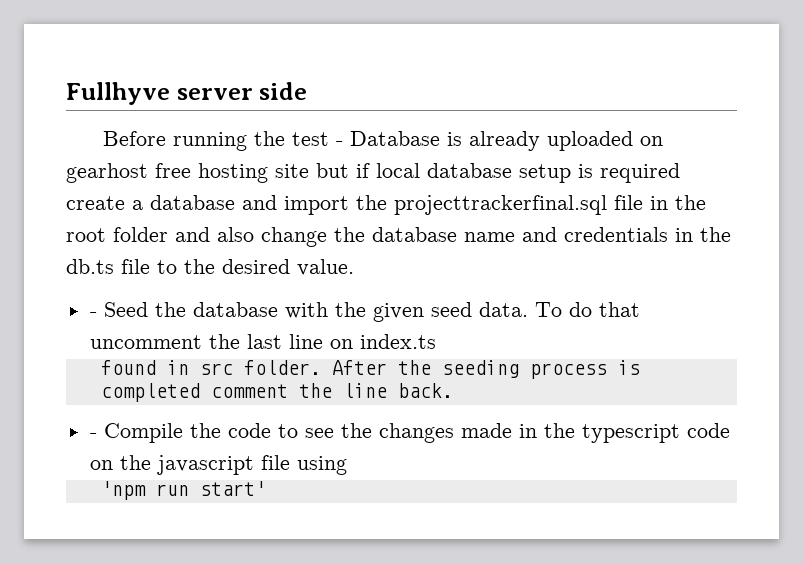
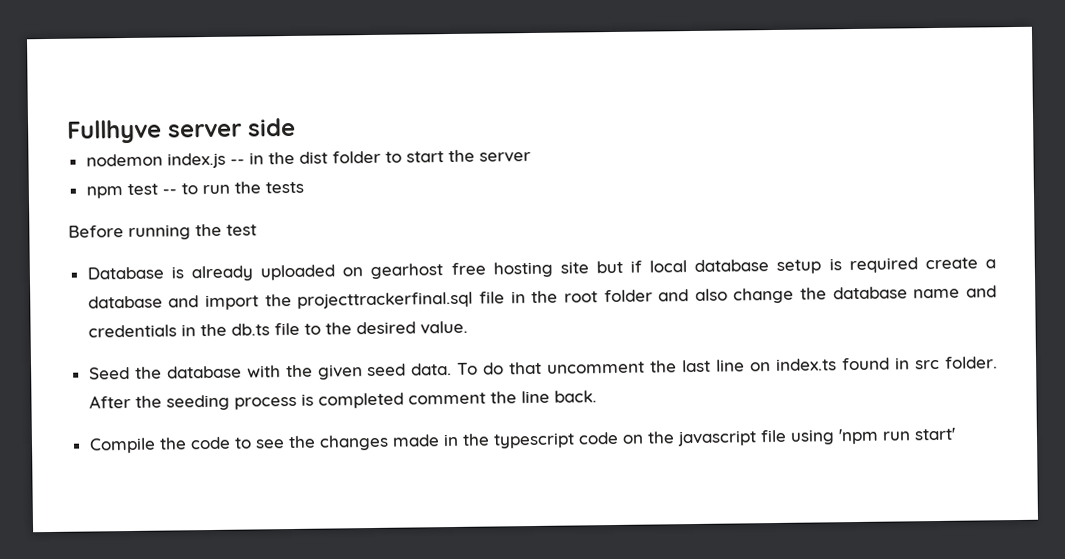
+ nodemon index.js -- in the dist folder to start the server
+ npm test -- to run the tests
- Before running the test - Database is already uploaded on gearhost free hosting site but if local database setup is required create a database and import the projecttrackerfinal.sql file in the root folder and also change the database name and credentials in the db.ts file to the desired value.
+ Before running the test
+ Database is already uploaded on gearhost free hosting site but if local database setup is required create a database and import the projecttrackerfinal.sql file in the root folder and also change the database name and credentials in the db.ts file to the desired value.
- - Seed the database with the given seed data.
+ Seed the database with the given seed data.
- To do that uncomment the last line on index.ts
- found in src folder.
+ To do that uncomment the last line on index.ts found in src folder.
- - Compile the code to see the changes made in the typescript code on the javascript file using
- 'npm run start'
+ Compile the code to see the changes made in the typescript code on the javascript file using 'npm run start'

